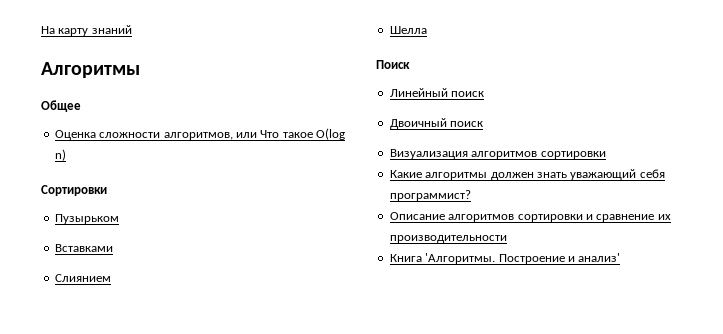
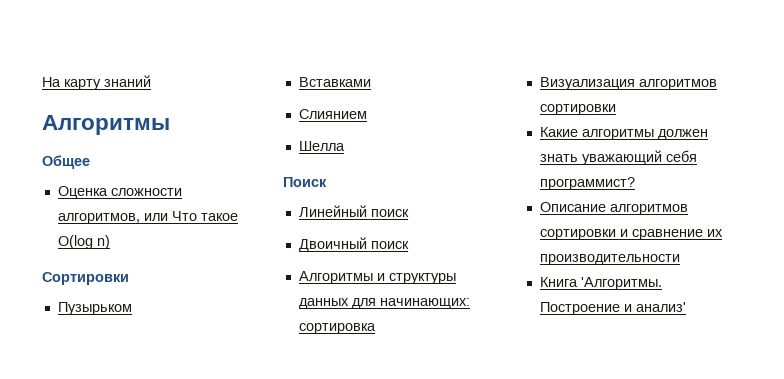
+ Алгоритмы и структуры данных для начинающих: сортировка

